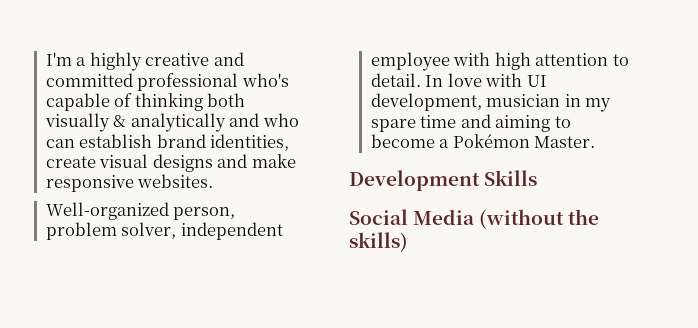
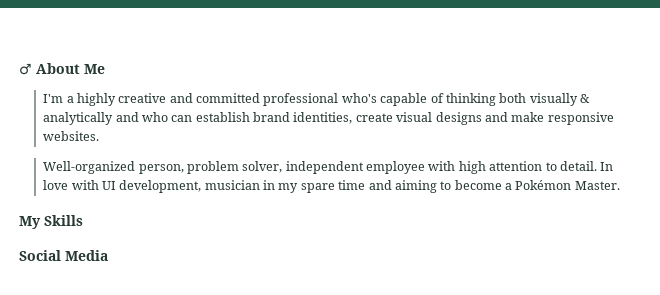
+ ♂ About Me
- Development Skills
+ My Skills
- Social Media (without the skills)
+ Social Media

